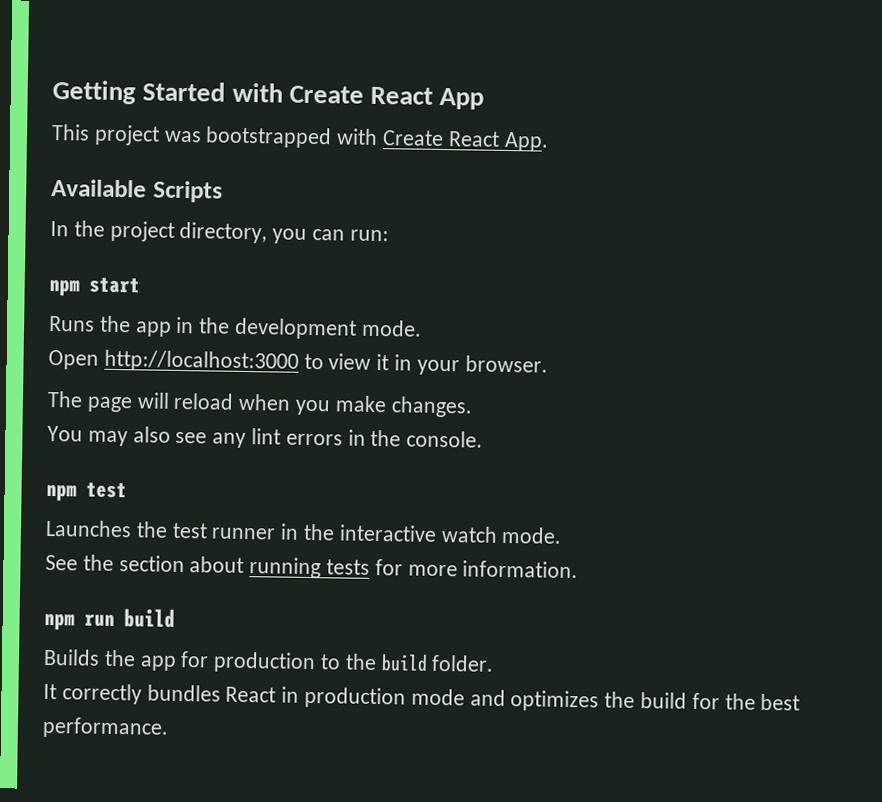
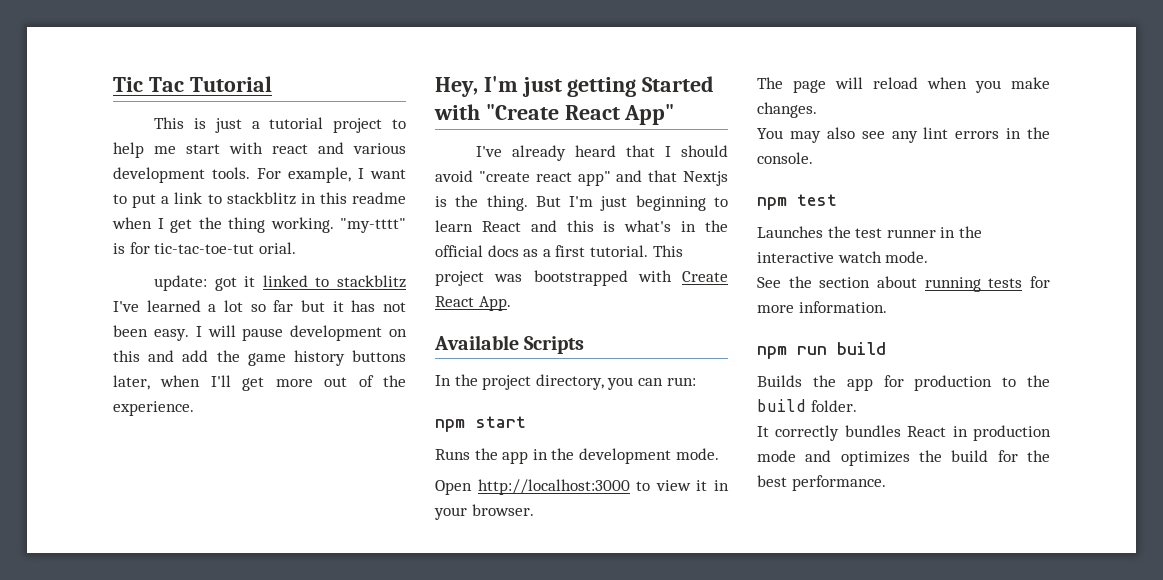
- Getting Started with Create React App
- This project was bootstrapped with Create React App.
+ Tic Tac Tutorial
+ This is just a tutorial project to help me start with react and various development tools. For example, I want to put a link to stackblitz in this readme when I get the thing working. "my-tttt" is for tic-tac-toe-tut orial.
+ update: got it linked to stackblitz I've learned a lot so far but it has not been easy. I will pause development on this and add the game history buttons later, when I'll get more out of the experience.
+ Hey, I'm just getting Started with "Create React App"
+ I've already heard that I should avoid "create react app" and that Nextjs is the thing. But I'm just beginning to learn React and this is what's in the official docs as a first tutorial. This project was bootstrapped with Create React App.

